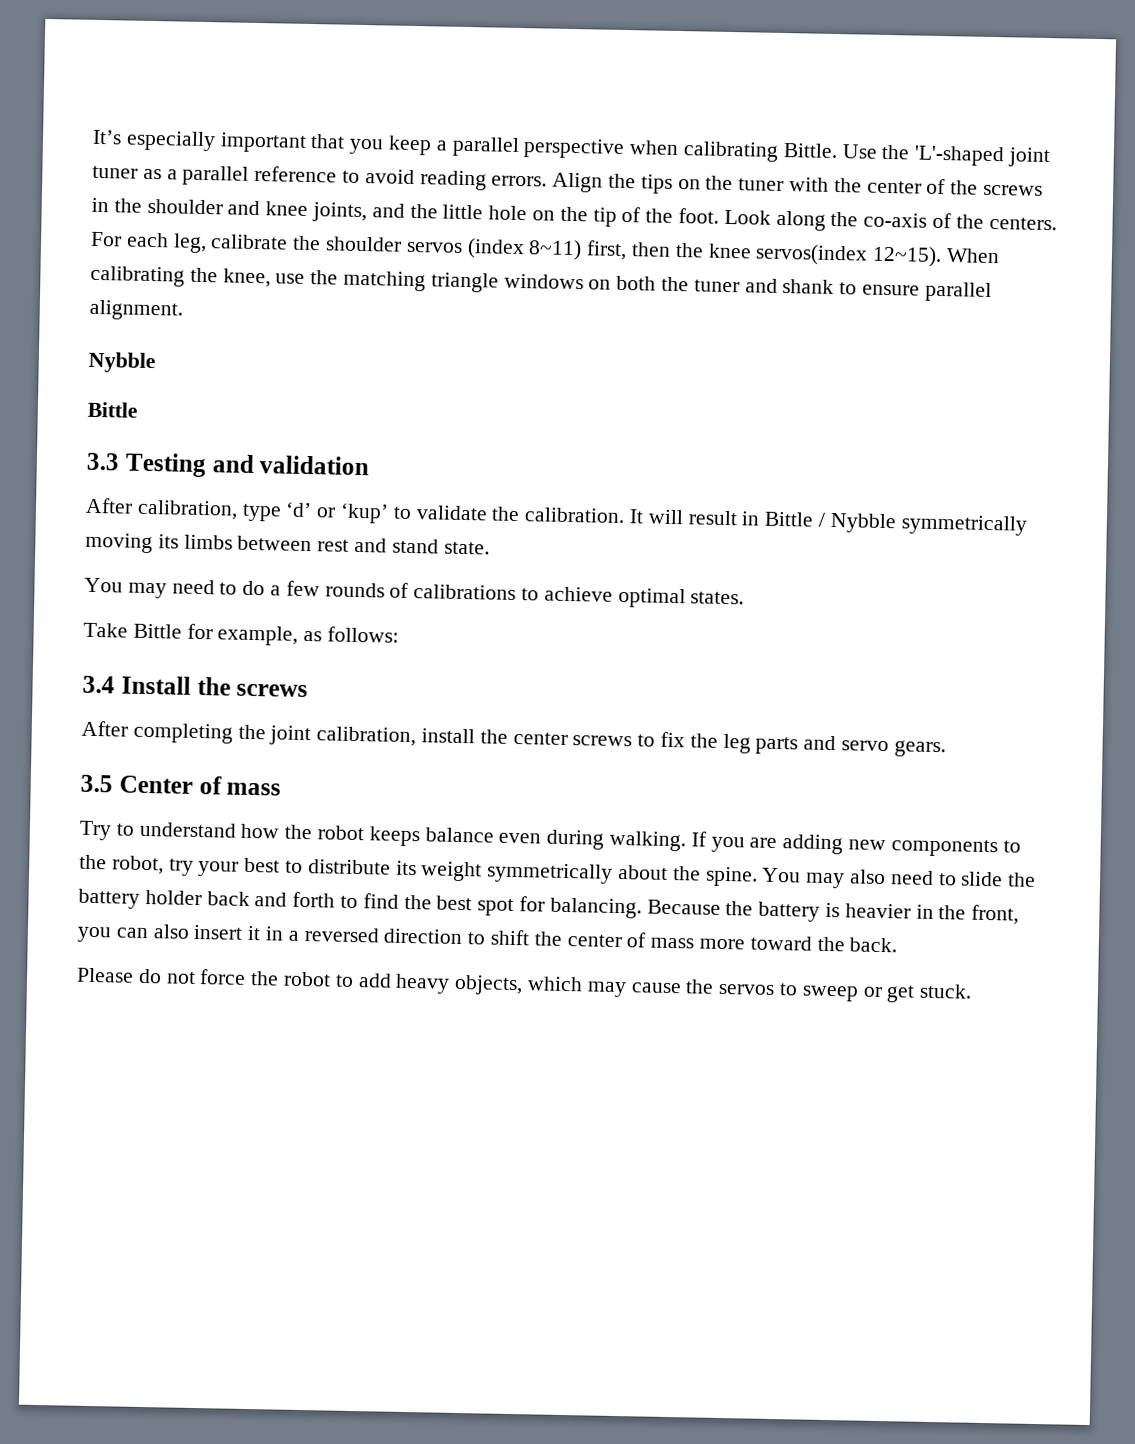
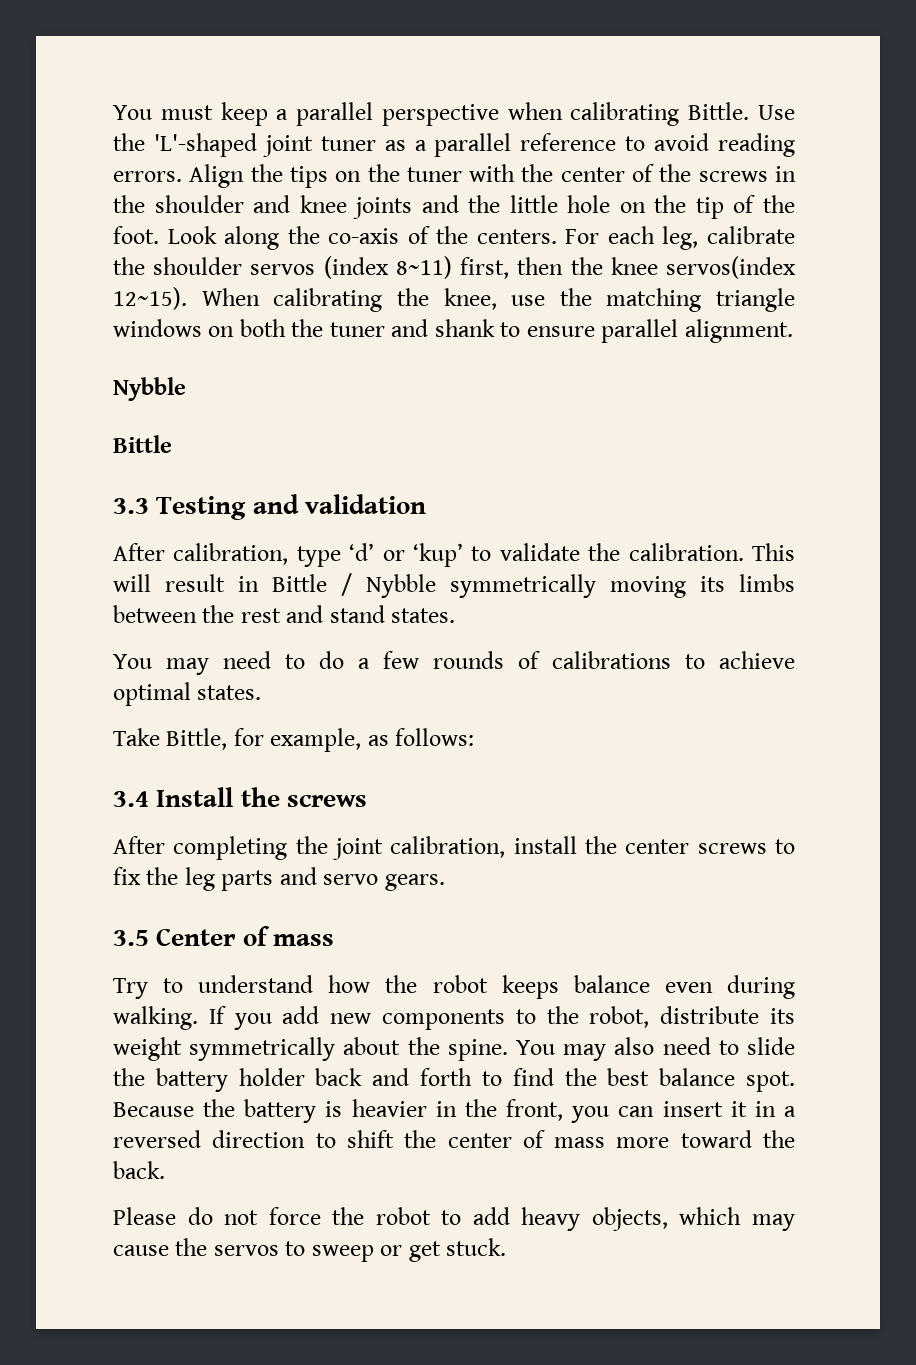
- It’s especially important that you keep a parallel perspective when calibrating Bittle.
+ You must keep a parallel perspective when calibrating Bittle.
- Align the tips on the tuner with the center of the screws in the shoulder and knee joints, and the little hole on the tip of the foot.
+ Align the tips on the tuner with the center of the screws in the shoulder and knee joints and the little hole on the tip of the foot.
- It will result in Bittle / Nybble symmetrically moving its limbs between rest and stand state.
+ This will result in Bittle / Nybble symmetrically moving its limbs between the rest and stand states.
- Take Bittle for example, as follows:
+ Take Bittle, for example, as follows:
- If you are adding new components to the robot, try your best to distribute its weight symmetrically about the spine.
+ If you add new components to the robot, distribute its weight symmetrically about the spine.
- You may also need to slide the battery holder back and forth to find the best spot for balancing.
+ You may also need to slide the battery holder back and forth to find the best balance spot.
- Because the battery is heavier in the front, you can also insert it in a reversed direction to shift the center of mass more toward the back.
+ Because the battery is heavier in the front, you can insert it in a reversed direction to shift the center of mass more toward the back.

